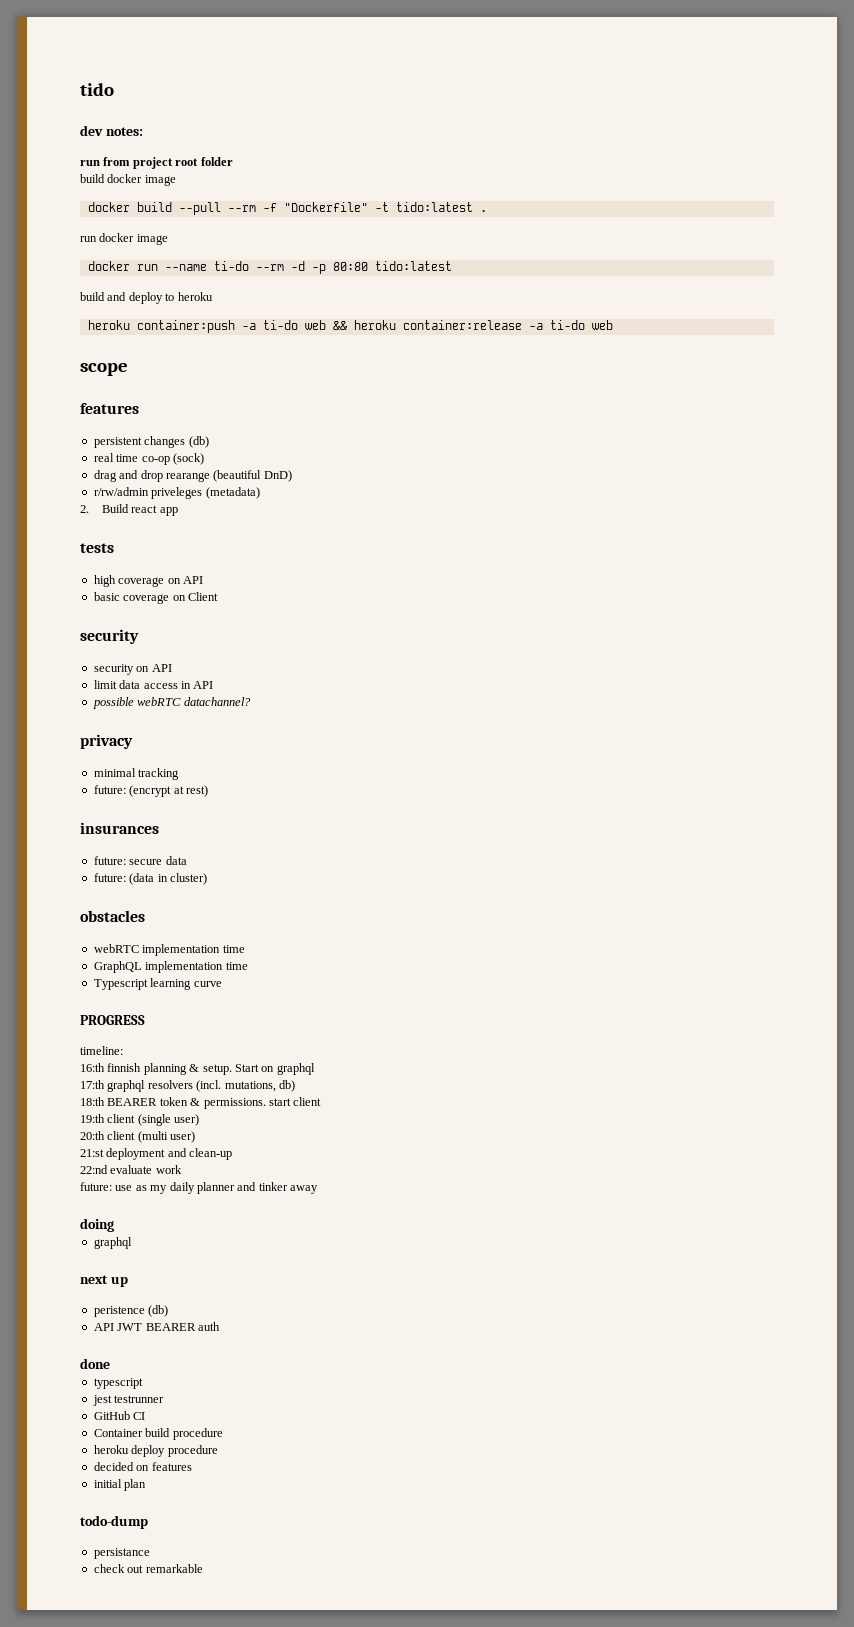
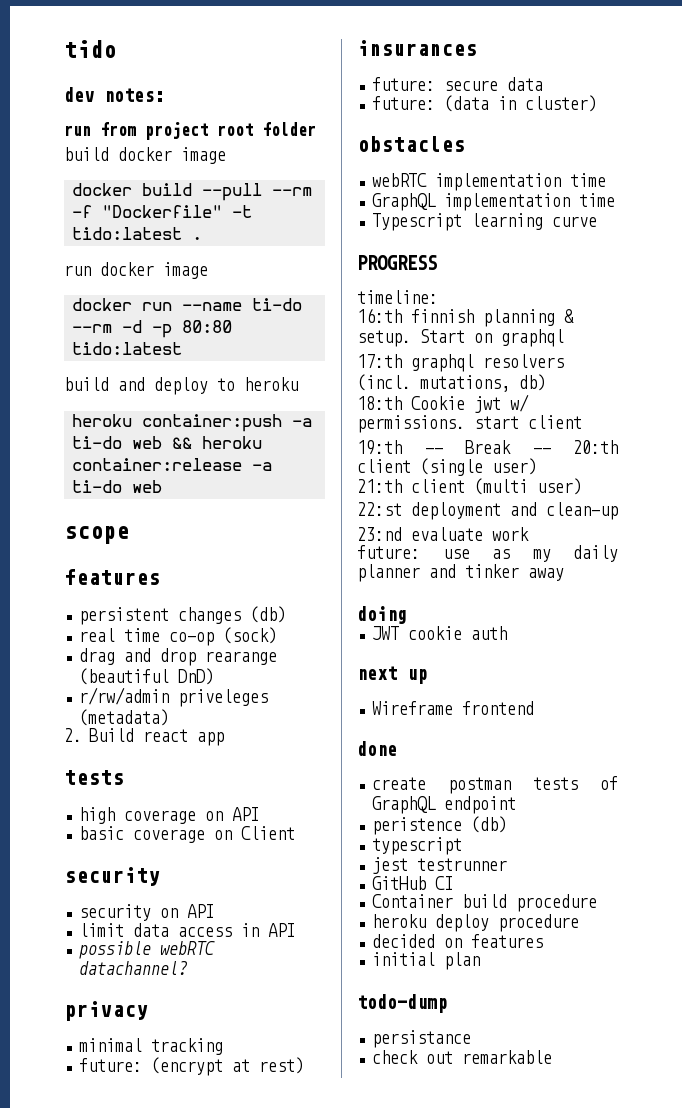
- 18:th BEARER token & permissions. start client
+ 18:th Cookie jwt w/ permissions. start client
- 19:th client (single user)
+ 19:th -- Break -- 20:th client (single user)
- 20:th client (multi user)
+ 21:th client (multi user)
- 21:st deployment and clean-up
+ 22:st deployment and clean-up
- 22:nd evaluate work
+ 23:nd evaluate work
  doing
- graphql
+ JWT cookie auth
+ Wireframe frontend
+ done
+ create postman tests of GraphQL endpoint
  peristence (db)
- API JWT BEARER auth
- done

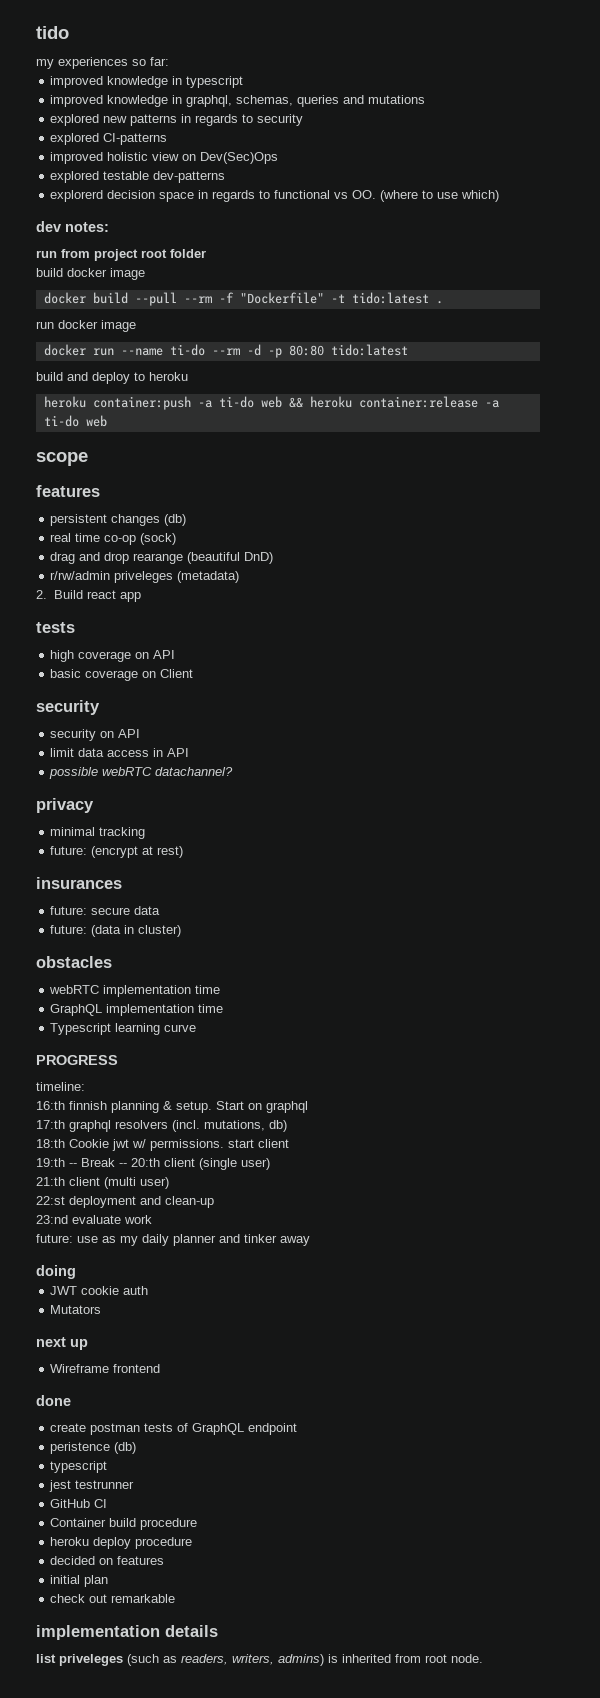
+ my experiences so far:
+ improved knowledge in typescript
+ improved knowledge in graphql, schemas, queries and mutations
+ explored new patterns in regards to security
+ explored CI-patterns
+ improved holistic view on Dev(Sec)Ops
+ explored testable dev-patterns
+ explorerd decision space in regards to functional vs OO. (where to use which)
+ Mutators
- todo-dump
- persistance
+ implementation details
+ list priveleges (such as readers, writers, admins) is inherited from root node.

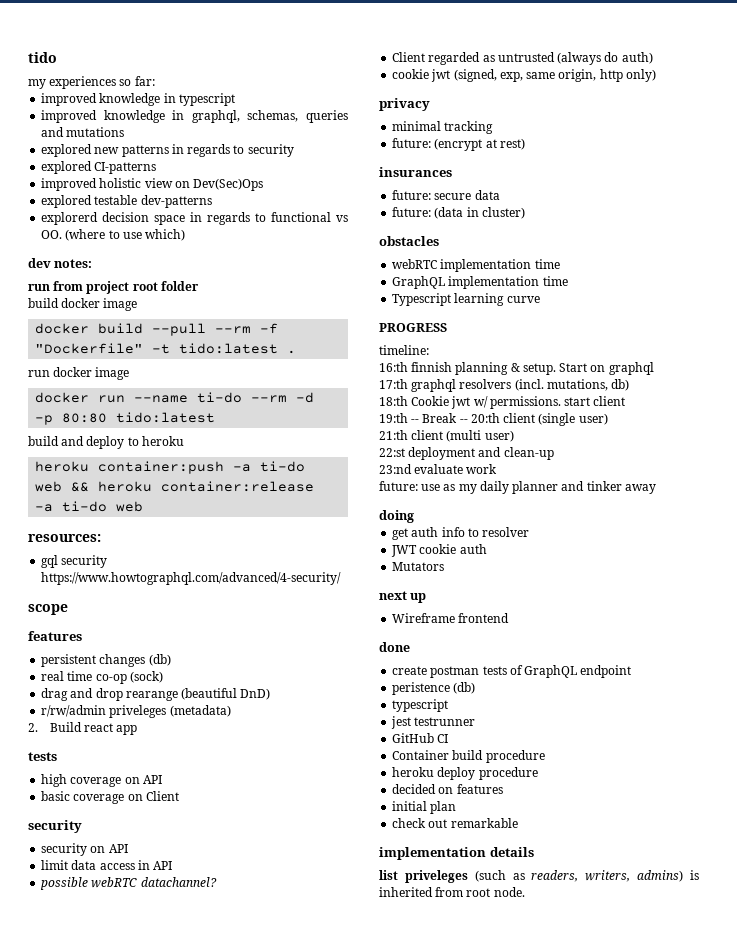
+ resources:
+ gql security https://www.howtographql.com/advanced/4-security/
+ Client regarded as untrusted (always do auth)
+ cookie jwt (signed, exp, same origin, http only)
+ get auth info to resolver

